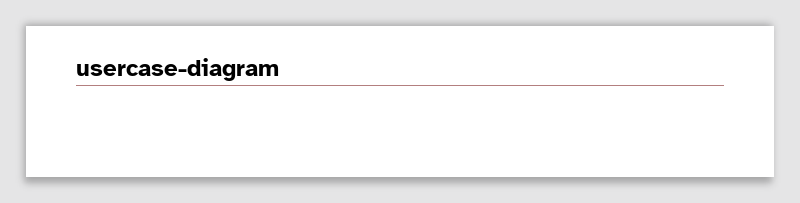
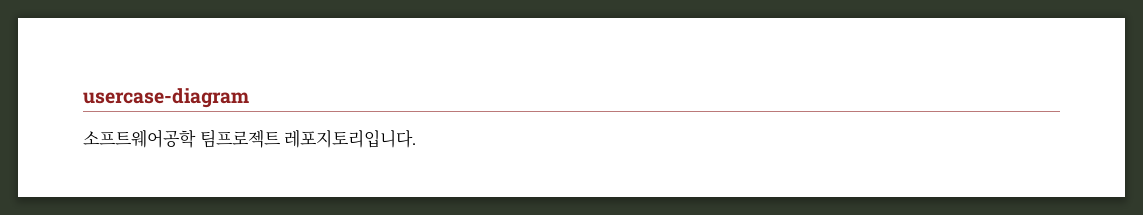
+ 소프트웨어공학 팀프로젝트 레포지토리입니다.

